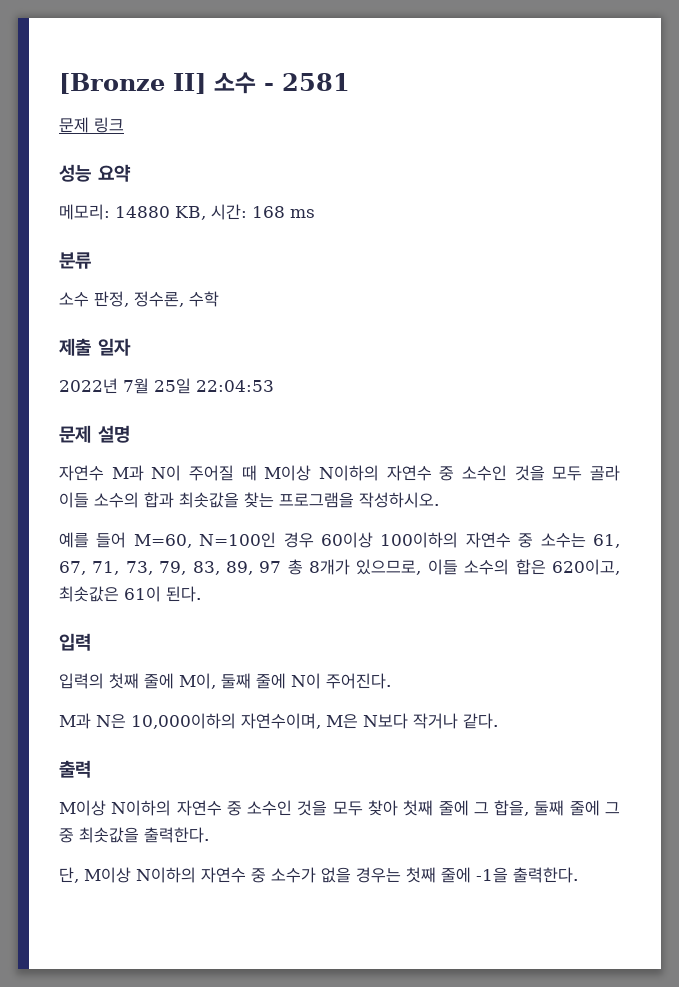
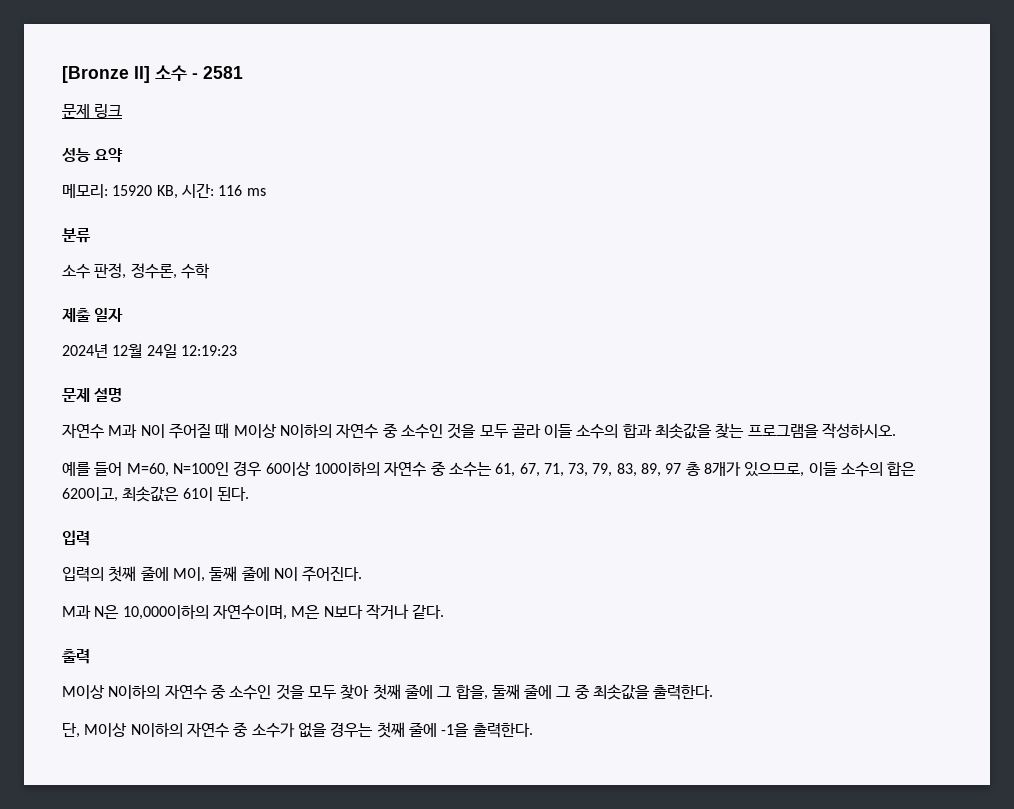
- 메모리: 14880 KB, 시간: 168 ms
+ 메모리: 15920 KB, 시간: 116 ms
- 2022년 7월 25일 22:04:53
+ 2024년 12월 24일 12:19:23

